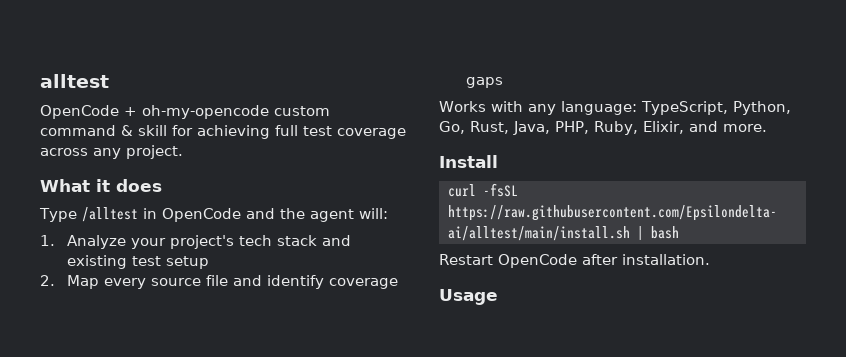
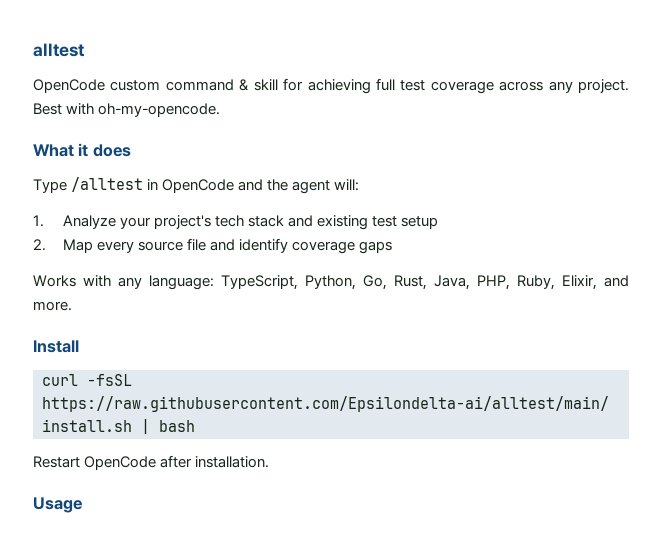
- OpenCode + oh-my-opencode custom command & skill for achieving full test coverage across any project.
+ OpenCode custom command & skill for achieving full test coverage across any project. Best with oh-my-opencode.

